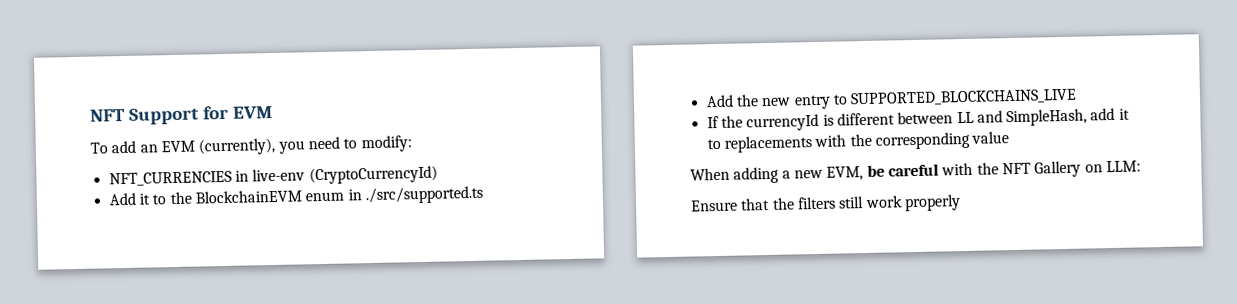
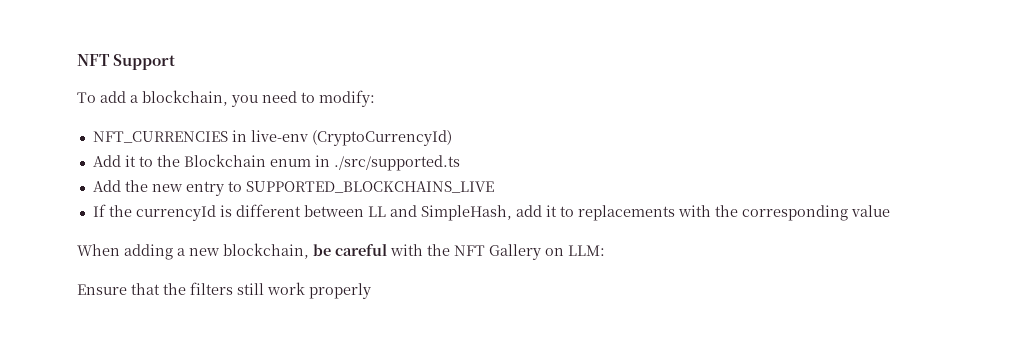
- NFT Support for EVM
+ NFT Support
- To add an EVM (currently), you need to modify:
+ To add a blockchain, you need to modify:
- Add it to the BlockchainEVM enum in ./src/supported.ts
+ Add it to the Blockchain enum in ./src/supported.ts
- When adding a new EVM, be careful with the NFT Gallery on LLM:
+ When adding a new blockchain, be careful with the NFT Gallery on LLM:

